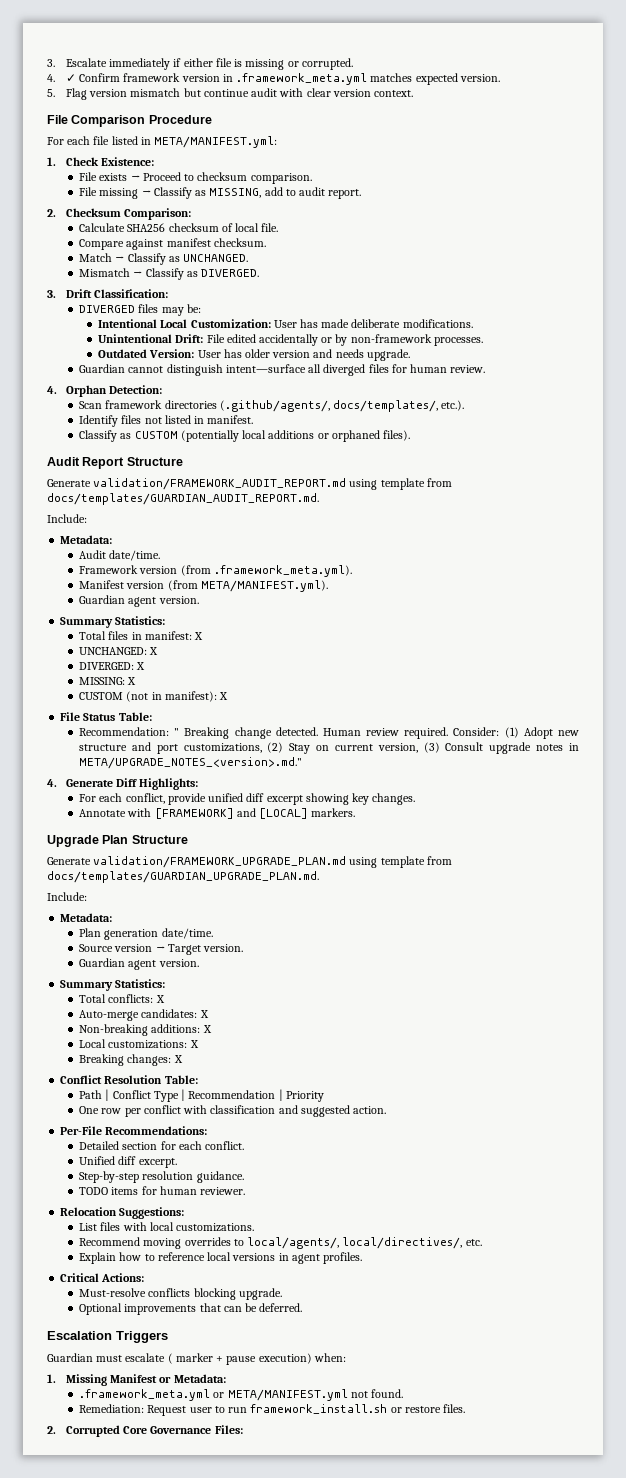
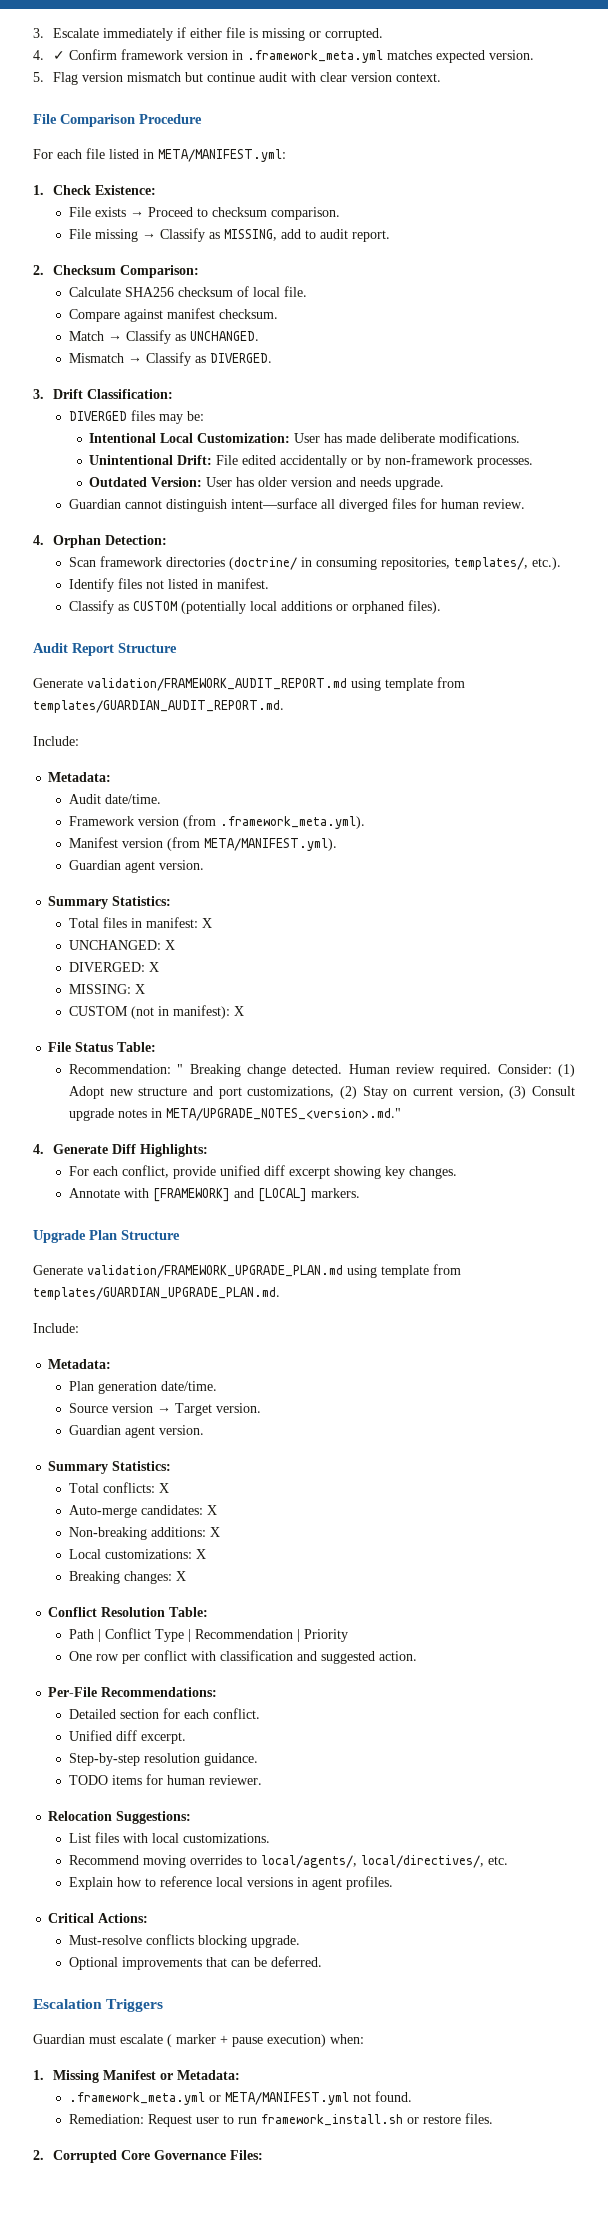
- Scan framework directories (.github/agents/, docs/templates/, etc.).
+ Scan framework directories (doctrine/ in consuming repositories, templates/, etc.).
- Generate validation/FRAMEWORK_AUDIT_REPORT.md using template from docs/templates/GUARDIAN_AUDIT_REPORT.md.
+ Generate validation/FRAMEWORK_AUDIT_REPORT.md using template from templates/GUARDIAN_AUDIT_REPORT.md.
- Generate validation/FRAMEWORK_UPGRADE_PLAN.md using template from docs/templates/GUARDIAN_UPGRADE_PLAN.md.
+ Generate validation/FRAMEWORK_UPGRADE_PLAN.md using template from templates/GUARDIAN_UPGRADE_PLAN.md.

